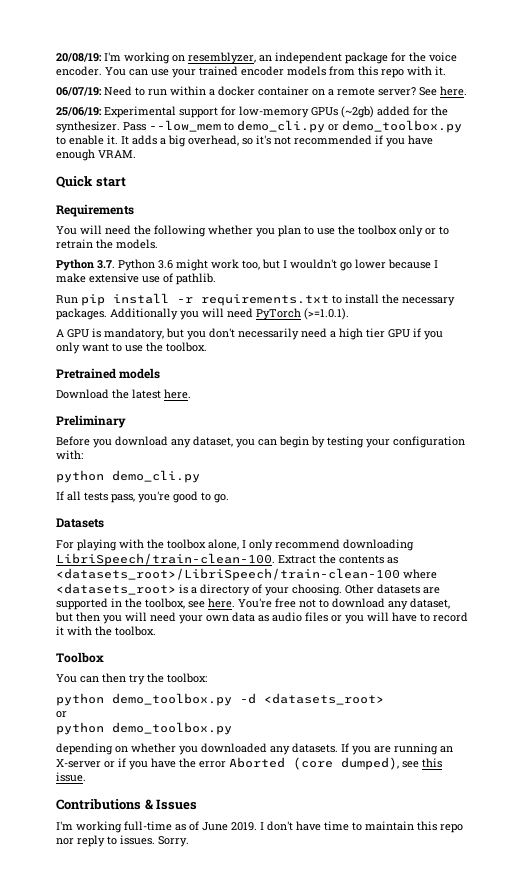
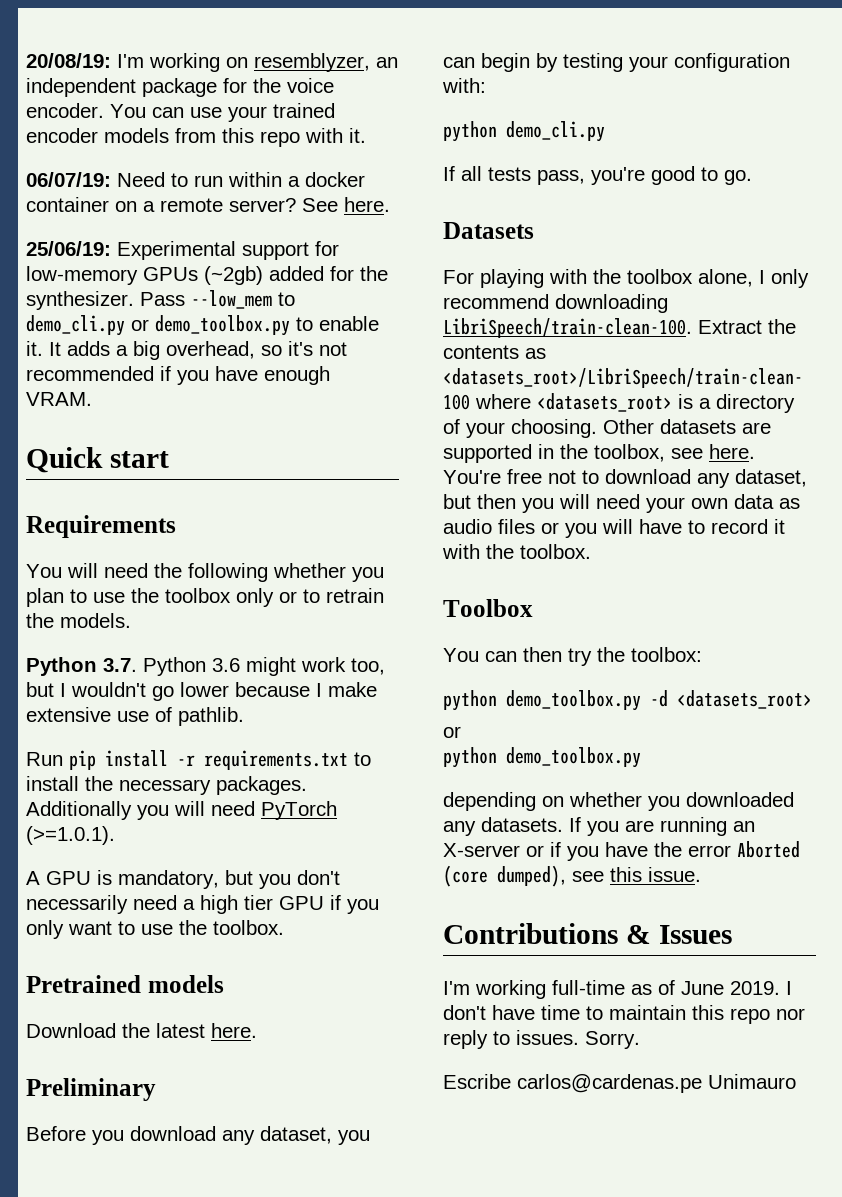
+ Escribe carlos@cardenas.pe Unimauro

